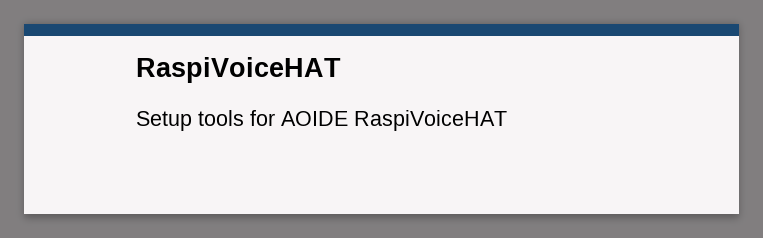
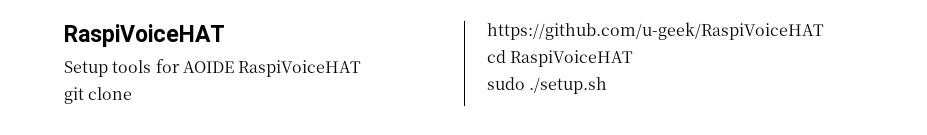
+ git clone https://github.com/u-geek/RaspiVoiceHAT
+ cd RaspiVoiceHAT
+ sudo ./setup.sh

